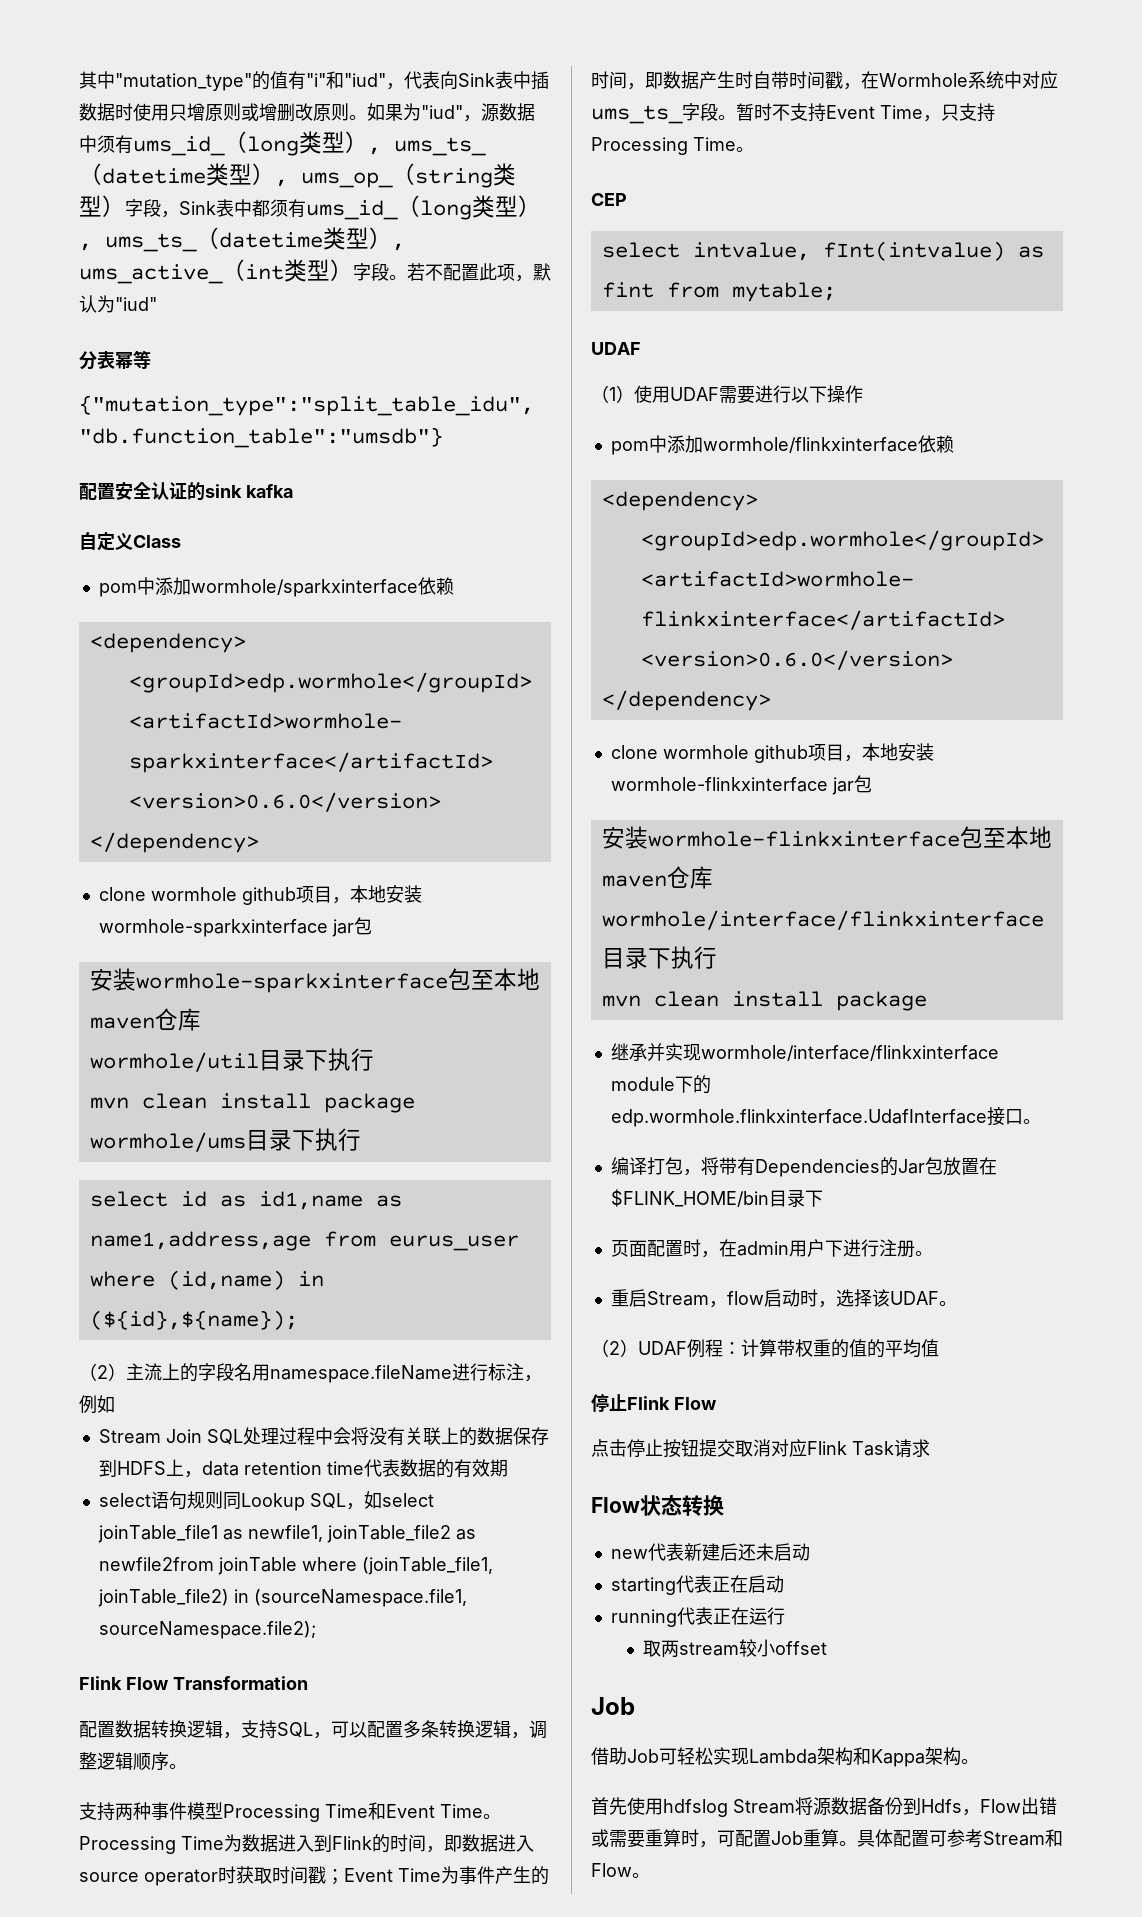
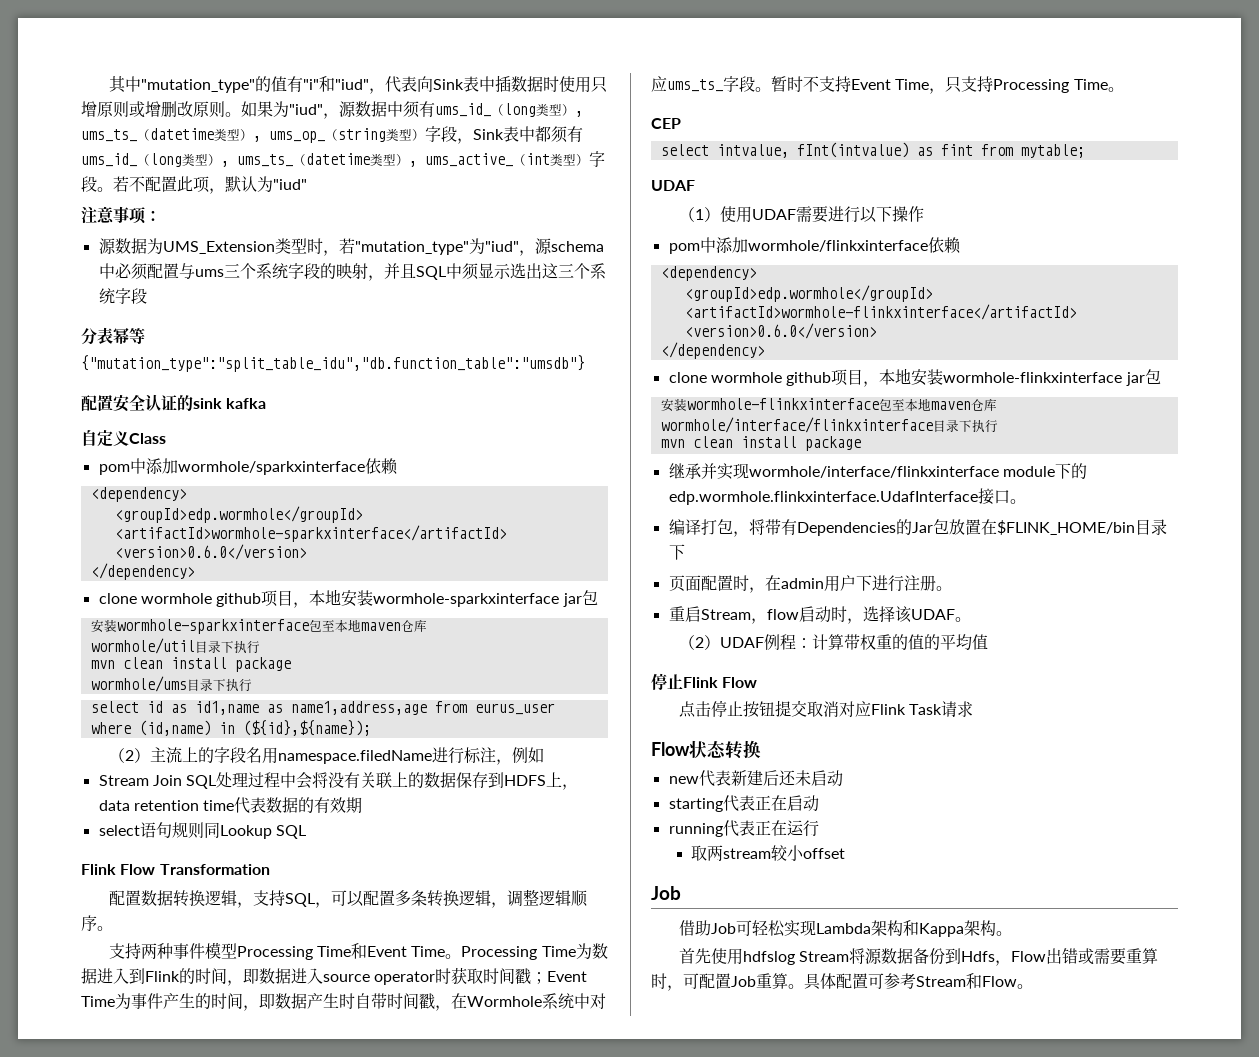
+ 注意事项：
+ 源数据为UMS_Extension类型时，若"mutation_type"为"iud"，源schema中必须配置与ums三个系统字段的映射，并且SQL中须显示选出这三个系统字段
- （2）主流上的字段名用namespace.fileName进行标注，例如
+ （2）主流上的字段名用namespace.filedName进行标注，例如
- select语句规则同Lookup SQL，如select joinTable_file1 as newfile1, joinTable_file2 as newfile2from joinTable where (joinTable_file1, joinTable_file2) in (sourceNamespace.file1, sourceNamespace.file2);
+ select语句规则同Lookup SQL

